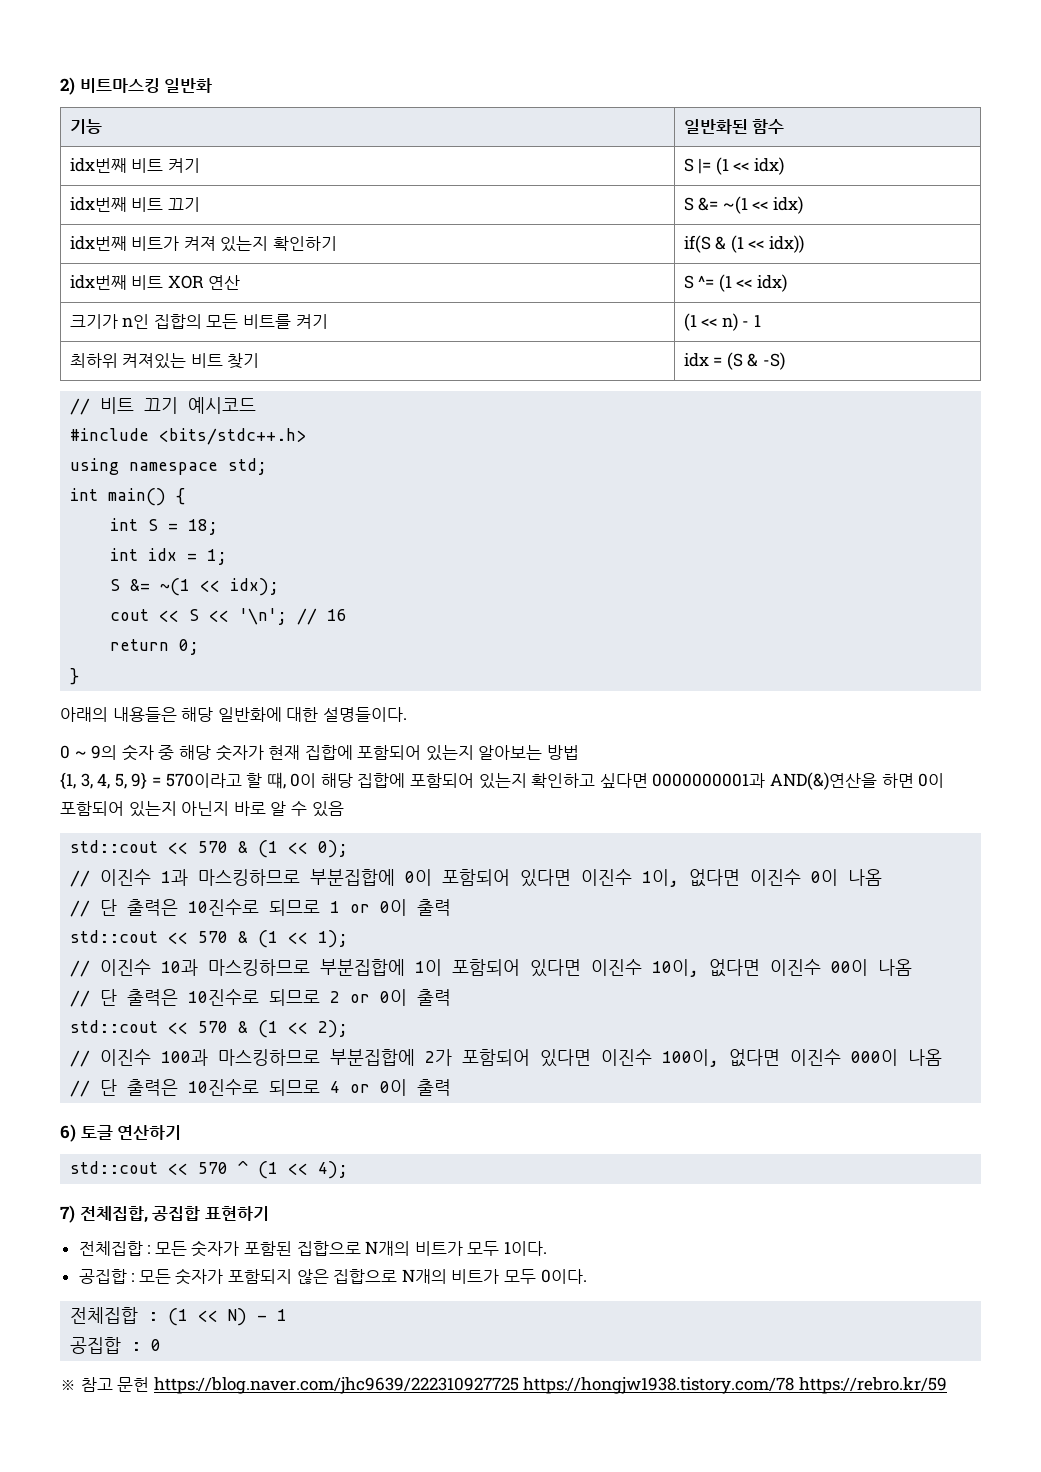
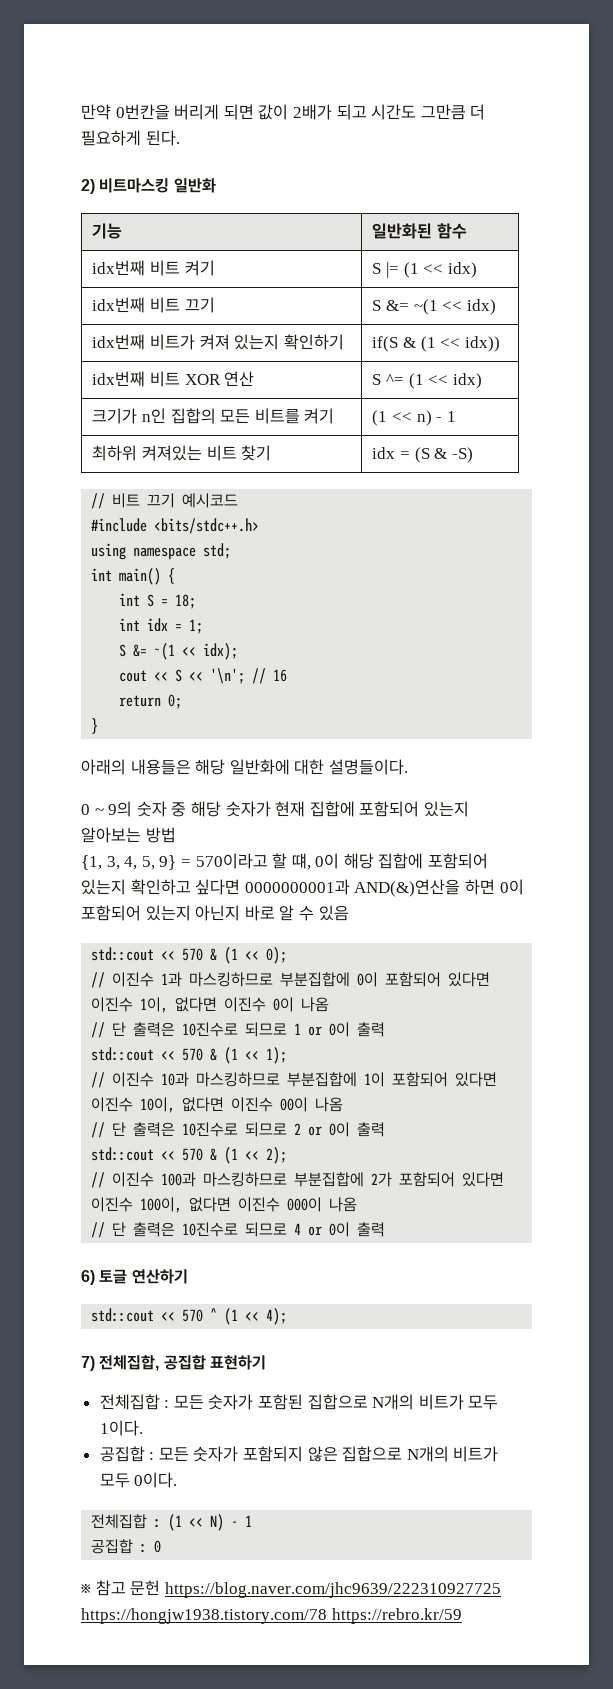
+ 만약 0번칸을 버리게 되면 값이 2배가 되고 시간도 그만큼 더 필요하게 된다.

